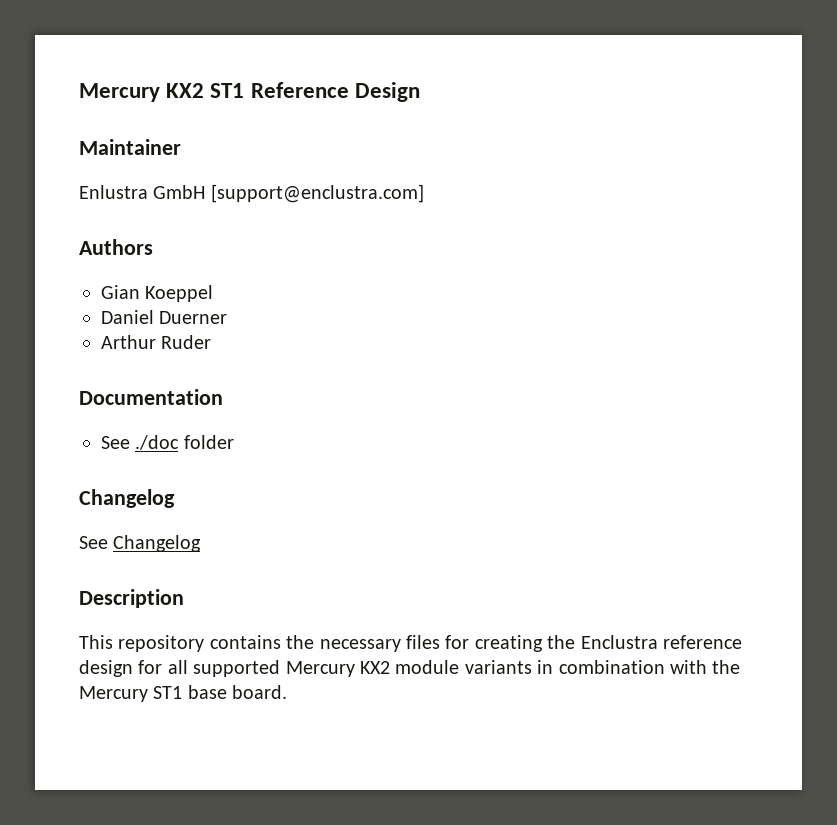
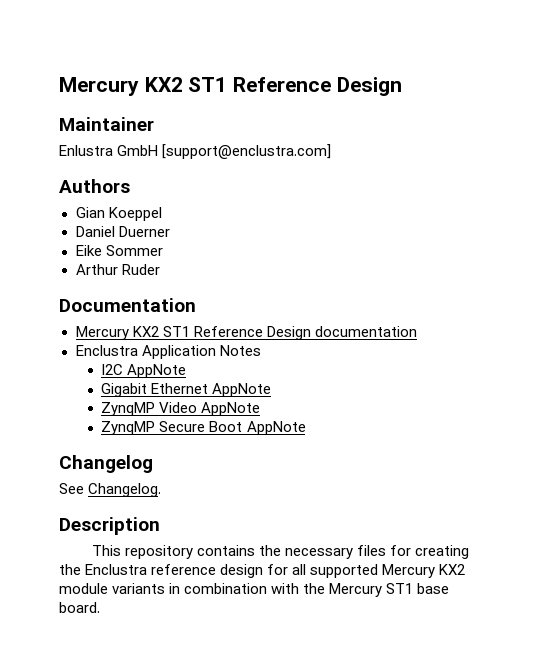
+ Eike Sommer
- See ./doc folder
+ Mercury KX2 ST1 Reference Design documentation
+ Enclustra Application Notes
+ I2C AppNote
+ Gigabit Ethernet AppNote
+ ZynqMP Video AppNote
+ ZynqMP Secure Boot AppNote
- See Changelog
+ See Changelog.

